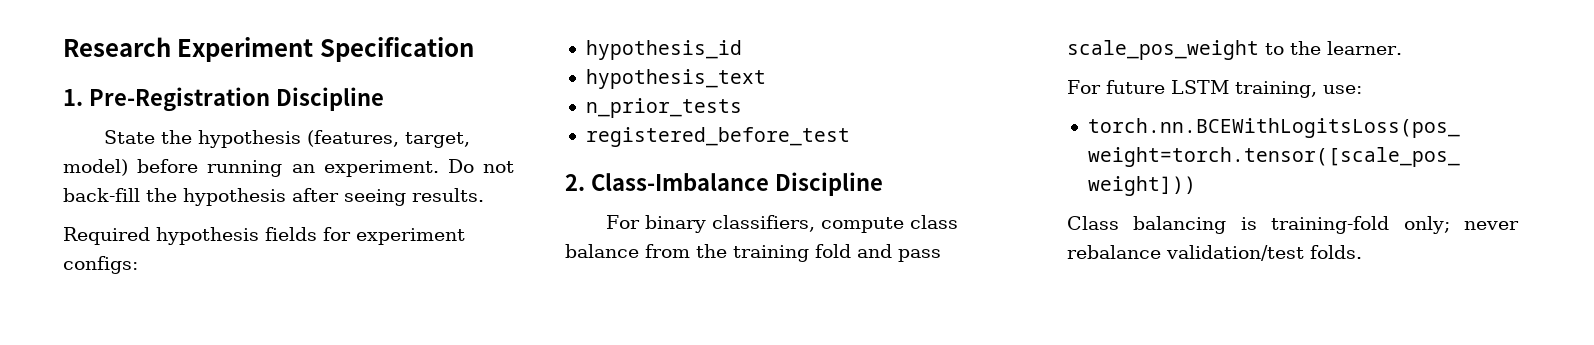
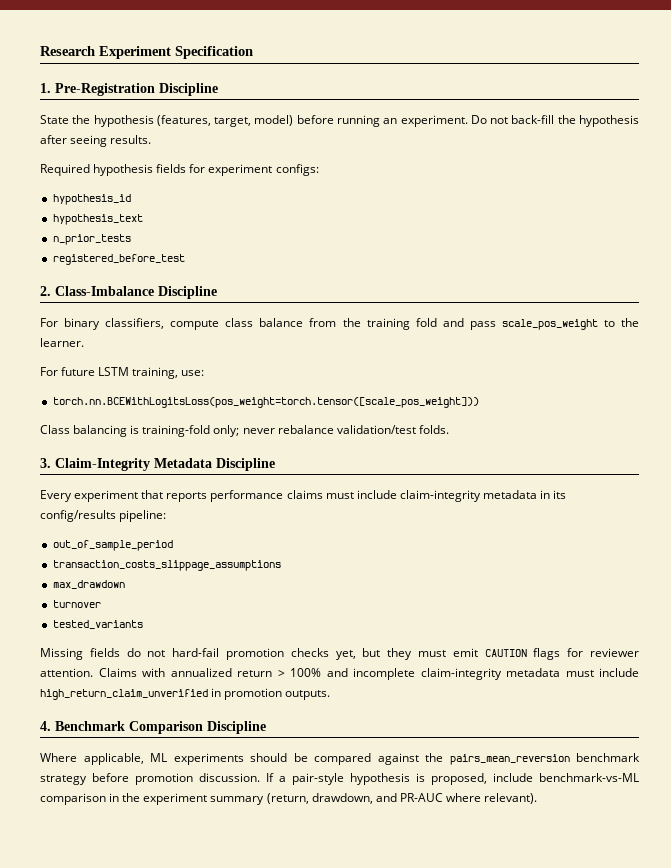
+ 3. Claim-Integrity Metadata Discipline
+ Every experiment that reports performance claims must include claim-integrity metadata in its config/results pipeline:
+ out_of_sample_period
+ transaction_costs_slippage_assumptions
+ max_drawdown
+ turnover
+ tested_variants
+ Missing fields do not hard-fail promotion checks yet, but they must emit CAUTION flags for reviewer attention. Claims with annualized return > 100% and incomplete claim-integrity metadata must include high_return_claim_unverified in promotion outputs.
+ 4. Benchmark Comparison Discipline
+ Where applicable, ML experiments should be compared against the pairs_mean_reversion benchmark strategy before promotion discussion. If a pair-style hypothesis is proposed, include benchmark-vs-ML comparison in the experiment summary (return, drawdown, and PR-AUC where relevant).

